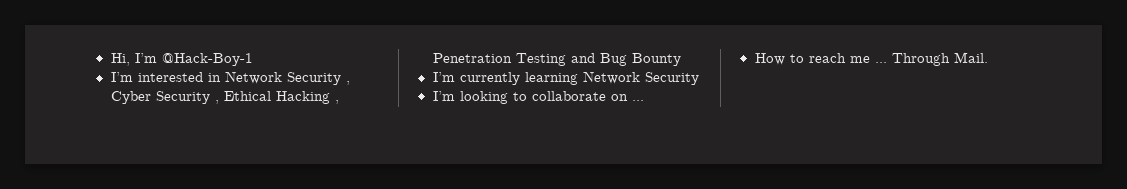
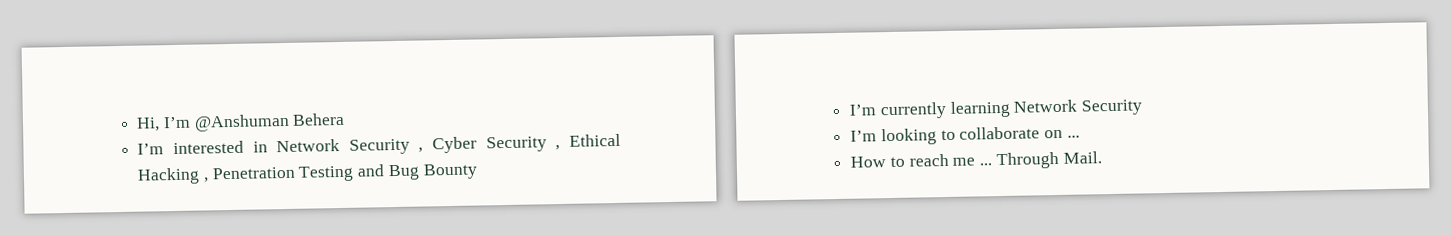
- Hi, I’m @Hack-Boy-1
+ Hi, I’m @Anshuman Behera

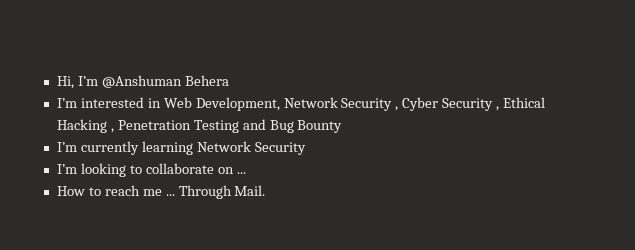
- I’m interested in Network Security , Cyber Security , Ethical Hacking , Penetration Testing and Bug Bounty
+ I’m interested in Web Development, Network Security , Cyber Security , Ethical Hacking , Penetration Testing and Bug Bounty

